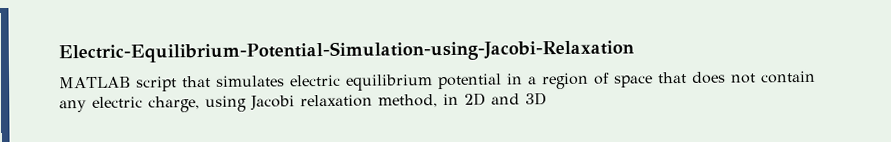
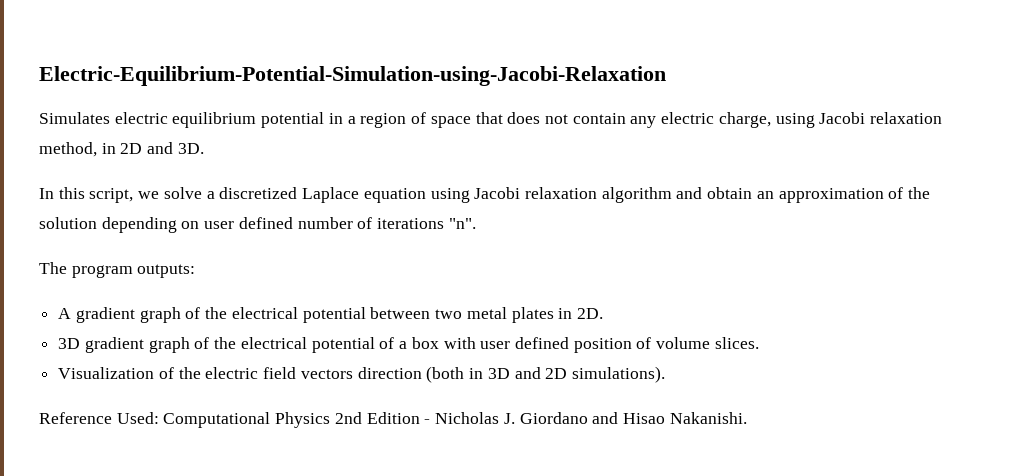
- MATLAB script that simulates electric equilibrium potential in a region of space that does not contain any electric charge, using Jacobi relaxation method, in 2D and 3D
+ Simulates electric equilibrium potential in a region of space that does not contain any electric charge, using Jacobi relaxation method, in 2D and 3D.
+ In this script, we solve a discretized Laplace equation using Jacobi relaxation algorithm and obtain an approximation of the solution depending on user defined number of iterations "n".
+ The program outputs:
+ A gradient graph of the electrical potential between two metal plates in 2D.
+ 3D gradient graph of the electrical potential of a box with user defined position of volume slices.
+ Visualization of the electric field vectors direction (both in 3D and 2D simulations).
+ Reference Used: Computational Physics 2nd Edition - Nicholas J. Giordano and Hisao Nakanishi.

